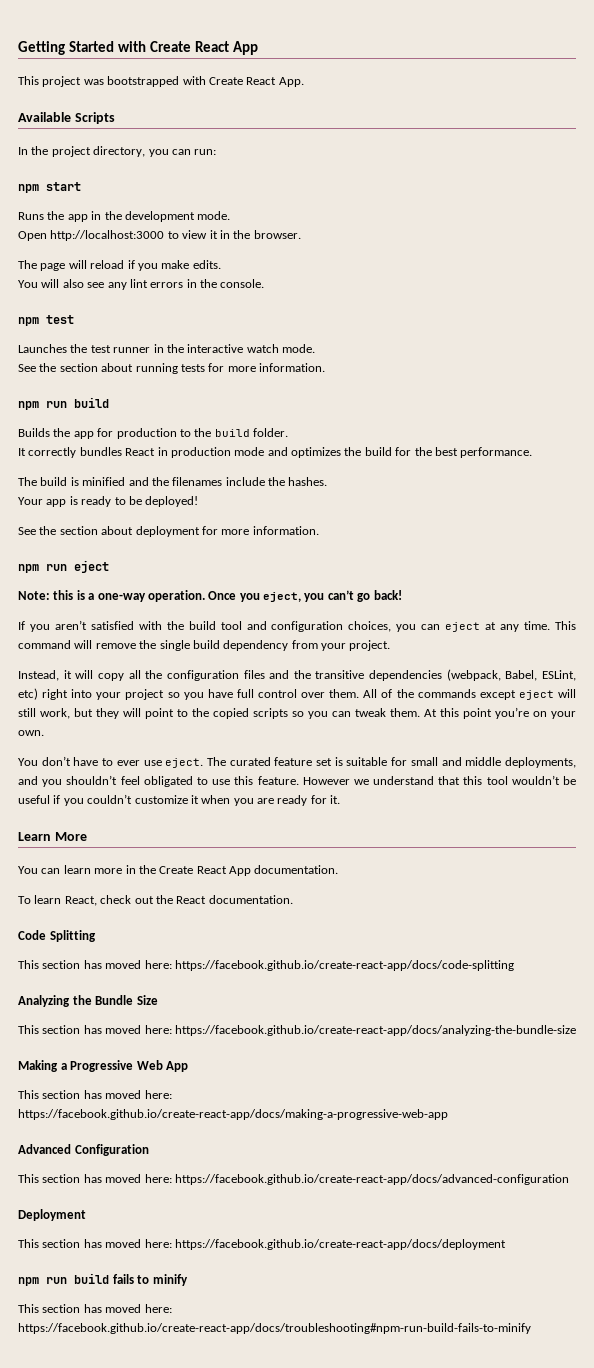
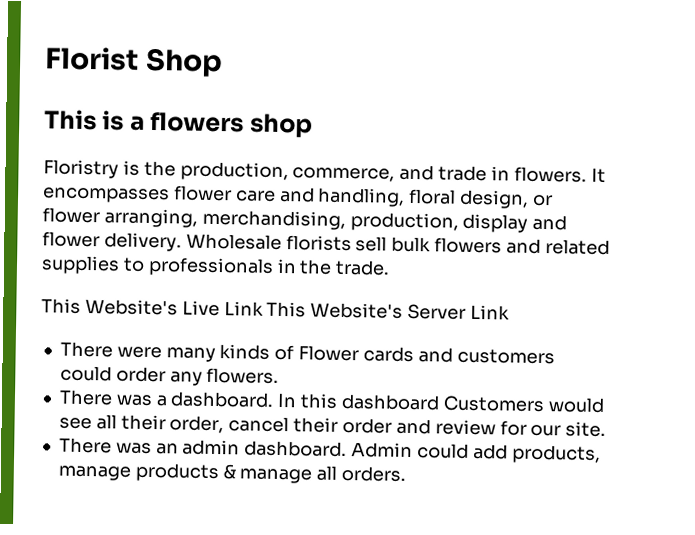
- Getting Started with Create React App
- This project was bootstrapped with Create React App.
- Available Scripts
- In the project directory, you can run:
- npm start
- Runs the app in the development mode.
- Open http://localhost:3000 to view it in the browser.
- The page will reload if you make edits.
- You will also see any lint errors in the console.
- npm test
- Launches the test runner in the interactive watch mode.
- See the section about running tests for more information.
- npm run build
- Builds the app for production to the build folder.
- It correctly bundles React in production mode and optimizes the build for the best performance.
- The build is minified and the filenames include the hashes.
- Your app is ready to be deployed!
- See the section about deployment for more information.
- npm run eject
- Note: this is a one-way operation. Once you eject, you can’t go back!
- If you aren’t satisfied with the build tool and configuration choices, you can eject at any time. This command will remove the single build dependency from your project.
- Instead, it will copy all the configuration files and the transitive dependencies (webpack, Babel, ESLint, etc) right into your project so you have full control over them. All of the commands except eject will still work, but they will point to the copied scripts so you can tweak them. At this point you’re on your own.
- You don’t have to ever use eject. The curated feature set is suitable for small and middle deployments, and you shouldn’t feel obligated to use this feature. However we understand that this tool wouldn’t be useful if you couldn’t customize it when you are ready for it.
- Learn More
- You can learn more in the Create React App documentation.
- To learn React, check out the React documentation.
- Code Splitting
- This section has moved here: https://facebook.github.io/create-react-app/docs/code-splitting
- Analyzing the Bundle Size
- This section has moved here: https://facebook.github.io/create-react-app/docs/analyzing-the-bundle-size
- Making a Progressive Web App
- This section has moved here: https://facebook.github.io/create-react-app/docs/making-a-progressive-web-app
- Advanced Configuration
- This section has moved here: https://facebook.github.io/create-react-app/docs/advanced-configuration
- Deployment
- This section has moved here: https://facebook.github.io/create-react-app/docs/deployment
- npm run build fails to minify
- This section has moved here: https://facebook.github.io/create-react-app/docs/troubleshooting#npm-run-build-fails-to-minify
+ Florist Shop
+ This is a flowers shop
+ Floristry is the production, commerce, and trade in flowers. It encompasses flower care and handling, floral design, or flower arranging, merchandising, production, display and flower delivery. Wholesale florists sell bulk flowers and related supplies to professionals in the trade.
+ This Website's Live Link This Website's Server Link
+ There were many kinds of Flower cards and customers could order any flowers.
+ There was a dashboard. In this dashboard Customers would see all their order, cancel their order and review for our site.
+ There was an admin dashboard. Admin could add products, manage products & manage all orders.

